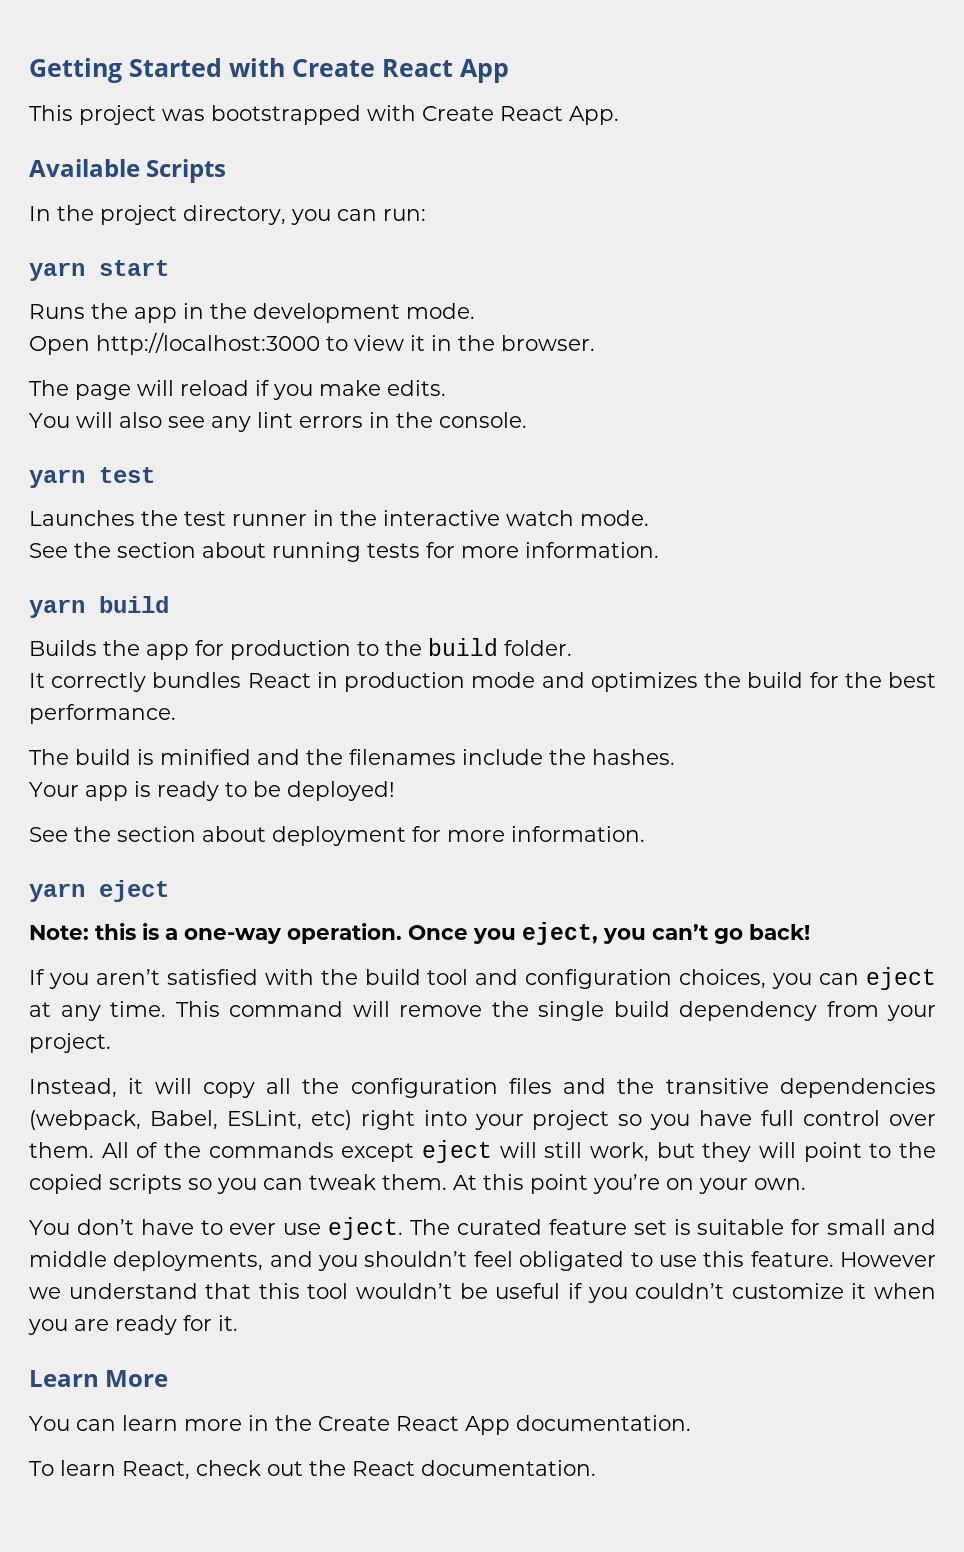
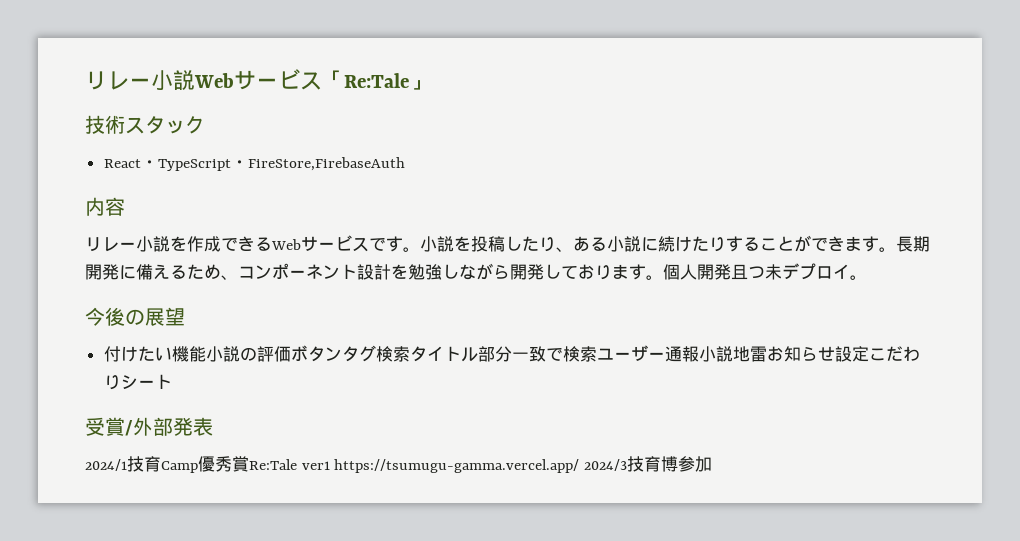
- Getting Started with Create React App
- This project was bootstrapped with Create React App.
- Available Scripts
- In the project directory, you can run:
- yarn start
- Runs the app in the development mode.
- Open http://localhost:3000 to view it in the browser.
- The page will reload if you make edits.
- You will also see any lint errors in the console.
- yarn test
- Launches the test runner in the interactive watch mode.
- See the section about running tests for more information.
- yarn build
- Builds the app for production to the build folder.
- It correctly bundles React in production mode and optimizes the build for the best performance.
- The build is minified and the filenames include the hashes.
- Your app is ready to be deployed!
- See the section about deployment for more information.
- yarn eject
- Note: this is a one-way operation. Once you eject, you can’t go back!
- If you aren’t satisfied with the build tool and configuration choices, you can eject at any time. This command will remove the single build dependency from your project.
- Instead, it will copy all the configuration files and the transitive dependencies (webpack, Babel, ESLint, etc) right into your project so you have full control over them. All of the commands except eject will still work, but they will point to the copied scripts so you can tweak them. At this point you’re on your own.
- You don’t have to ever use eject. The curated feature set is suitable for small and middle deployments, and you shouldn’t feel obligated to use this feature. However we understand that this tool wouldn’t be useful if you couldn’t customize it when you are ready for it.
- Learn More
- You can learn more in the Create React App documentation.
- To learn React, check out the React documentation.
+ リレー小説Webサービス「Re:Tale」
+ 技術スタック
+ React・TypeScript・FireStore,FirebaseAuth
+ 内容
+ リレー小説を作成できるWebサービスです。小説を投稿したり、ある小説に続けたりすることができます。長期開発に備えるため、コンポーネント設計を勉強しながら開発しております。個人開発且つ未デプロイ。
+ 今後の展望
+ 付けたい機能小説の評価ボタンタグ検索タイトル部分一致で検索ユーザー通報小説地雷お知らせ設定こだわりシート
+ 受賞/外部発表
+ 2024/1技育Camp優秀賞Re:Tale ver1 https://tsumugu-gamma.vercel.app/ 2024/3技育博参加

